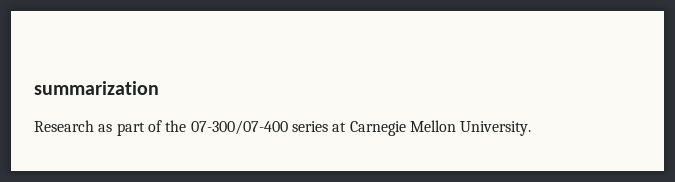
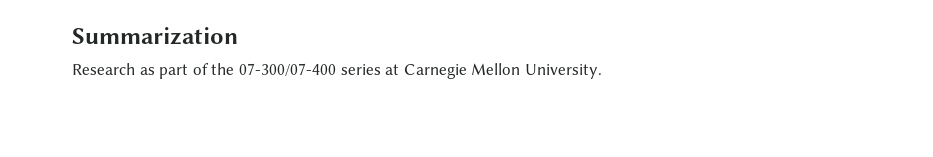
- summarization
+ Summarization

